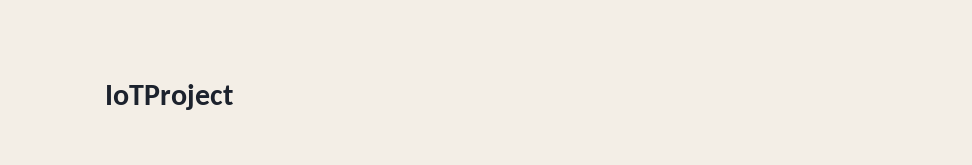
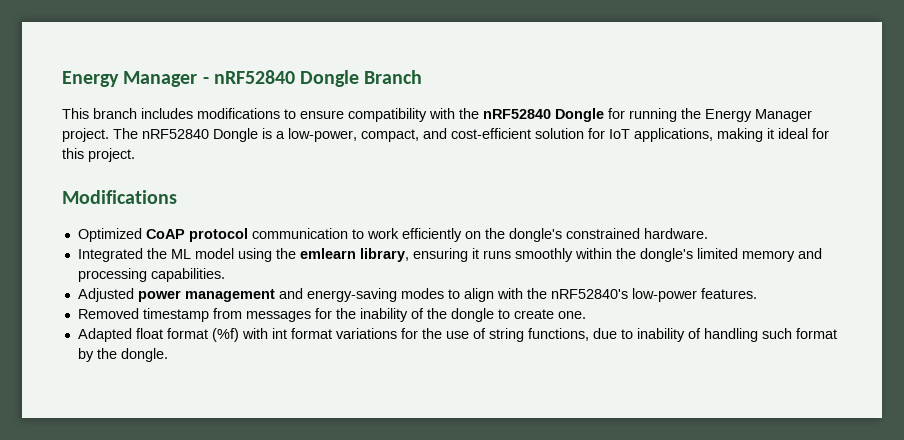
- IoTProject
+ Energy Manager - nRF52840 Dongle Branch
+ This branch includes modifications to ensure compatibility with the nRF52840 Dongle for running the Energy Manager project. The nRF52840 Dongle is a low-power, compact, and cost-efficient solution for IoT applications, making it ideal for this project.
+ Modifications
+ Optimized CoAP protocol communication to work efficiently on the dongle's constrained hardware.
+ Integrated the ML model using the emlearn library, ensuring it runs smoothly within the dongle's limited memory and processing capabilities.
+ Adjusted power management and energy-saving modes to align with the nRF52840's low-power features.
+ Removed timestamp from messages for the inability of the dongle to create one.
+ Adapted float format (%f) with int format variations for the use of string functions, due to inability of handling such format by the dongle.

